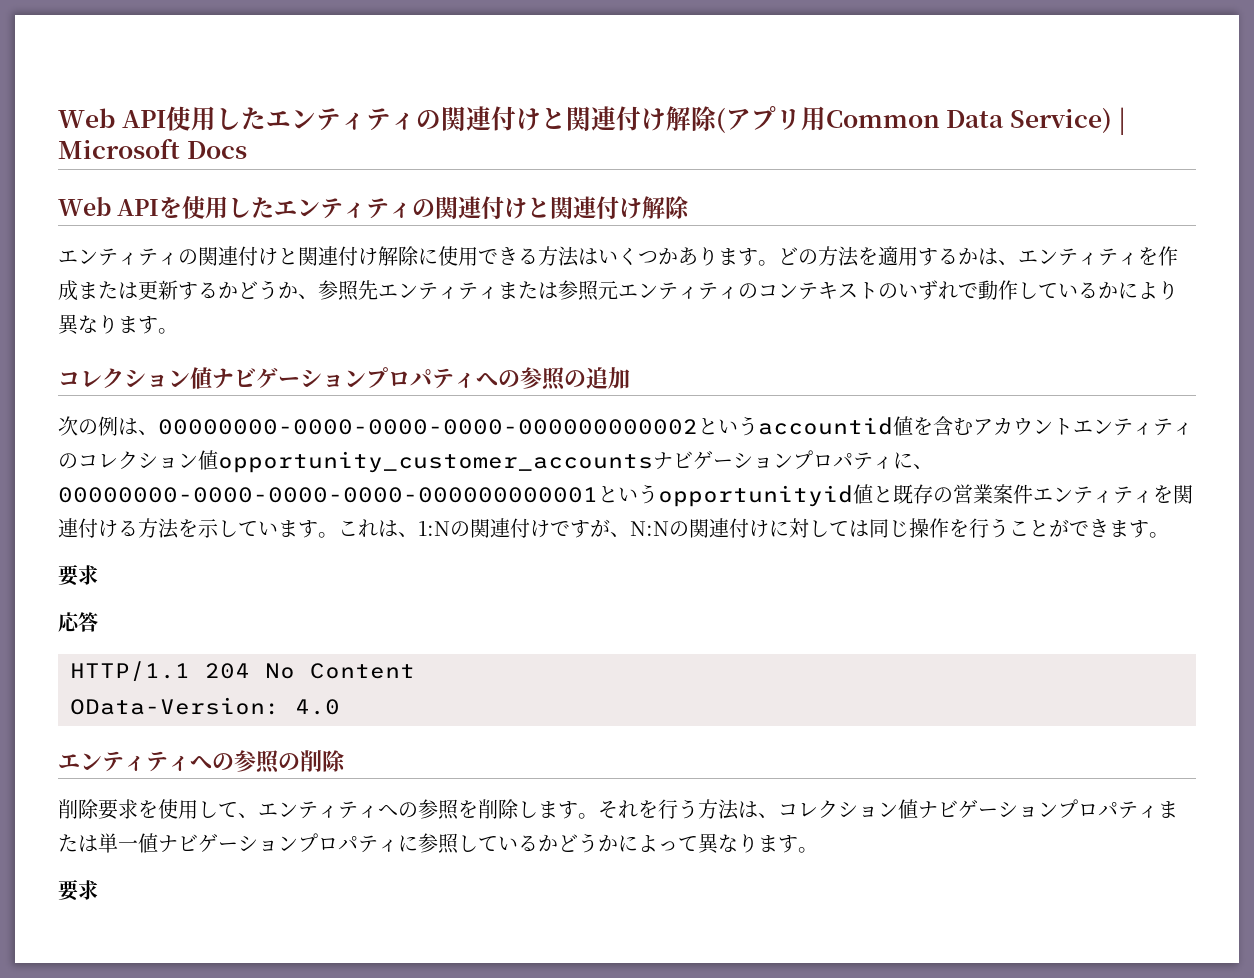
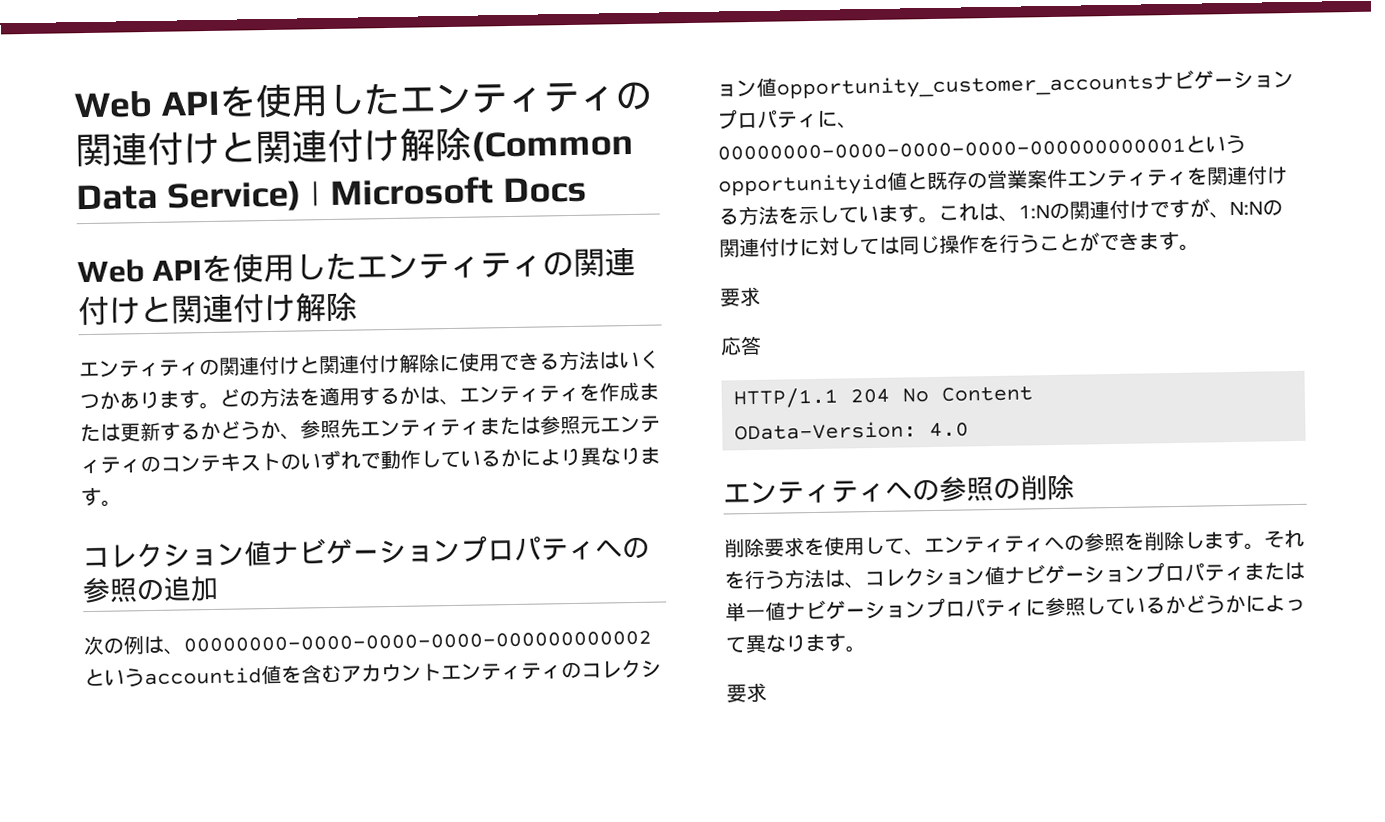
- Web API使用したエンティティの関連付けと関連付け解除(アプリ用Common Data Service) | Microsoft Docs
+ Web APIを使用したエンティティの関連付けと関連付け解除(Common Data Service) | Microsoft Docs

